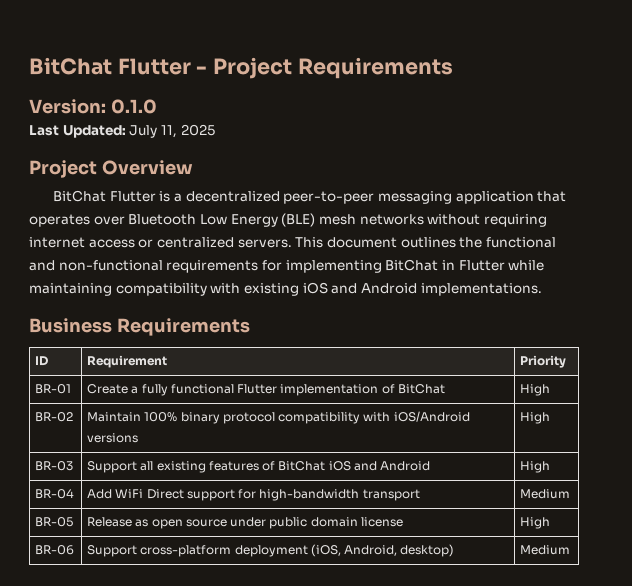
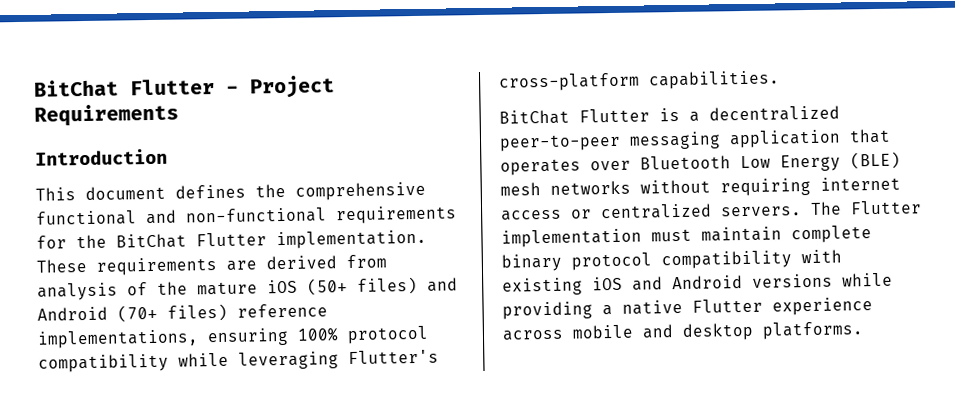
- Version: 0.1.0
- Last Updated: July 11, 2025
- Project Overview
+ Introduction
+ This document defines the comprehensive functional and non-functional requirements for the BitChat Flutter implementation. These requirements are derived from analysis of the mature iOS (50+ files) and Android (70+ files) reference implementations, ensuring 100% protocol compatibility while leveraging Flutter's cross-platform capabilities.
- This document outlines the functional and non-functional requirements for implementing BitChat in Flutter while maintaining compatibility with existing iOS and Android implementations.
- Business Requirements
- ID | Requirement | Priority
- BR-01 | Create a fully functional Flutter implementation of BitChat | High
- BR-02 | Maintain 100% binary protocol compatibility with iOS/Android versions | High
- BR-03 | Support all existing features of BitChat iOS and Android | High
- BR-04 | Add WiFi Direct support for high-bandwidth transport | Medium
- BR-05 | Release as open source under public domain license | High
- BR-06 | Support cross-platform deployment (iOS, Android, desktop) | Medium
+ The Flutter implementation must maintain complete binary protocol compatibility with existing iOS and Android versions while providing a native Flutter experience across mobile and desktop platforms.

